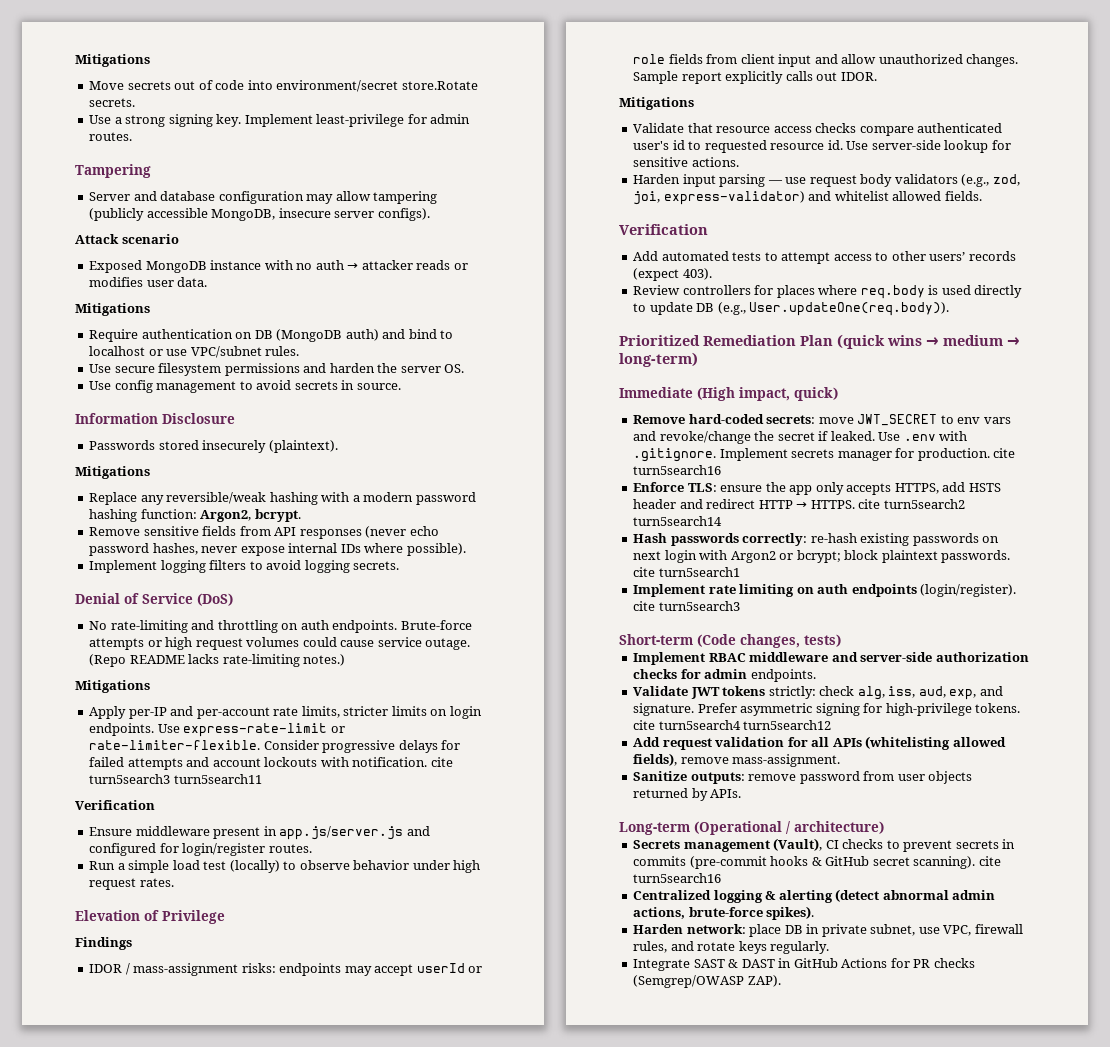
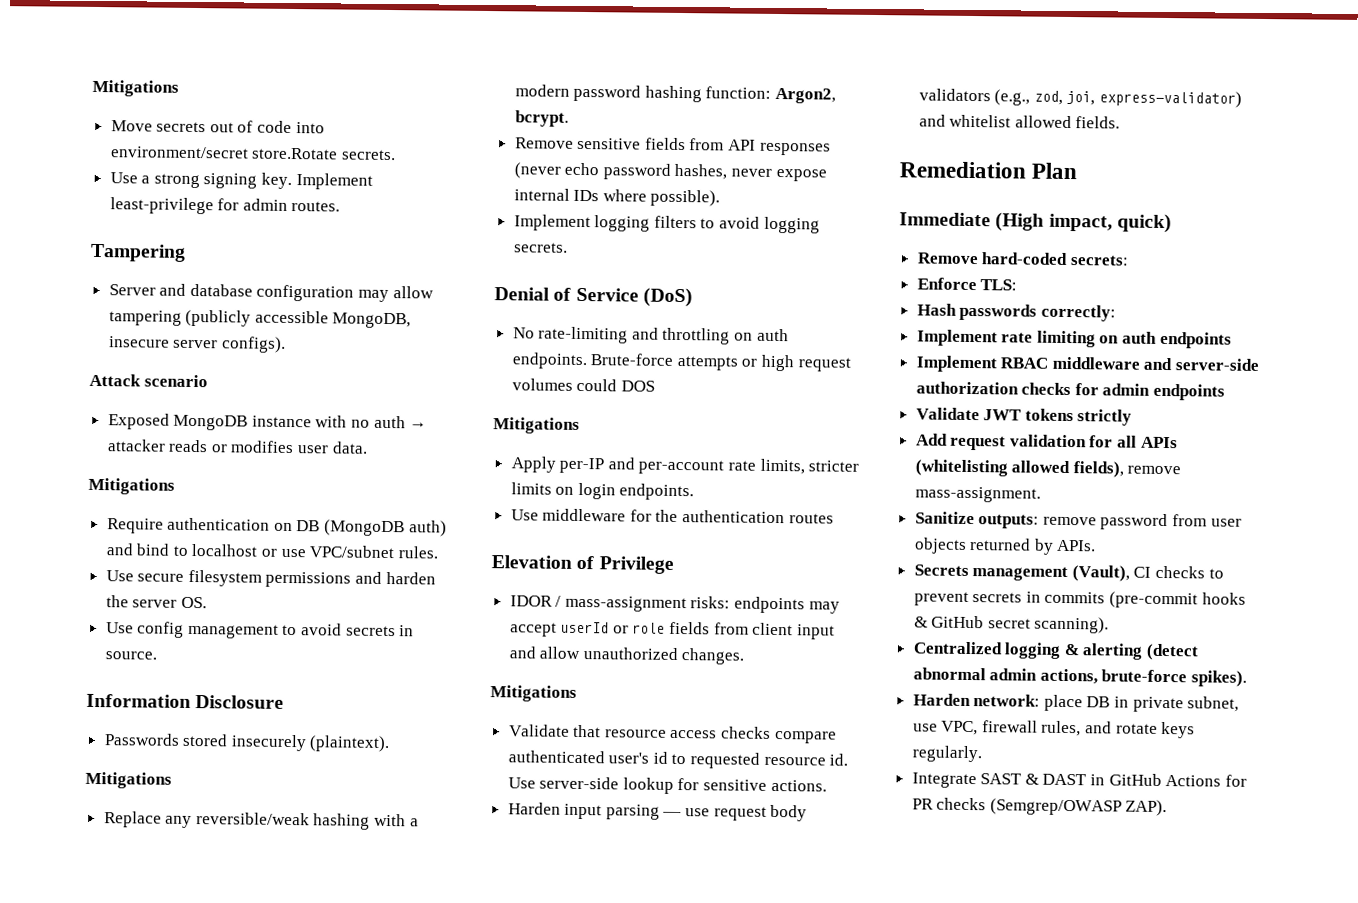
- Brute-force attempts or high request volumes could cause service outage. (Repo README lacks rate-limiting notes.)
+ Brute-force attempts or high request volumes could DOS
- Apply per-IP and per-account rate limits, stricter limits on login endpoints. Use express-rate-limit or rate-limiter-flexible. Consider progressive delays for failed attempts and account lockouts with notification. cite turn5search3 turn5search11
- Verification
- Ensure middleware present in app.js/server.js and configured for login/register routes.
- Run a simple load test (locally) to observe behavior under high request rates.
+ Apply per-IP and per-account rate limits, stricter limits on login endpoints.
+ Use middleware for the authentication routes
- Findings
- Sample report explicitly calls out IDOR.
  Harden input parsing — use request body validators (e.g., zod, joi, express-validator) and whitelist allowed fields.
- Verification
- Add automated tests to attempt access to other users’ records (expect 403).
- Review controllers for places where req.body is used directly to update DB (e.g., User.updateOne(req.body)).
- Prioritized Remediation Plan (quick wins → medium → long-term)
+ Remediation Plan
- Remove hard-coded secrets: move JWT_SECRET to env vars and revoke/change the secret if leaked. Use .env with .gitignore. Implement secrets manager for production. cite turn5search16
- Enforce TLS: ensure the app only accepts HTTPS, add HSTS header and redirect HTTP → HTTPS. cite turn5search2 turn5search14
- Hash passwords correctly: re-hash existing passwords on next login with Argon2 or bcrypt; block plaintext passwords. cite turn5search1
+ Remove hard-coded secrets:
+ Enforce TLS:
+ Hash passwords correctly:
- Implement rate limiting on auth endpoints (login/register). cite turn5search3
- Short-term (Code changes, tests)
+ Implement rate limiting on auth endpoints
- Implement RBAC middleware and server-side authorization checks for admin endpoints.
+ Implement RBAC middleware and server-side authorization checks for admin endpoints
- Validate JWT tokens strictly: check alg, iss, aud, exp, and signature. Prefer asymmetric signing for high-privilege tokens. cite turn5search4 turn5search12
+ Validate JWT tokens strictly
- Long-term (Operational / architecture)
- Secrets management (Vault), CI checks to prevent secrets in commits (pre-commit hooks & GitHub secret scanning). cite turn5search16
+ Secrets management (Vault), CI checks to prevent secrets in commits (pre-commit hooks & GitHub secret scanning).

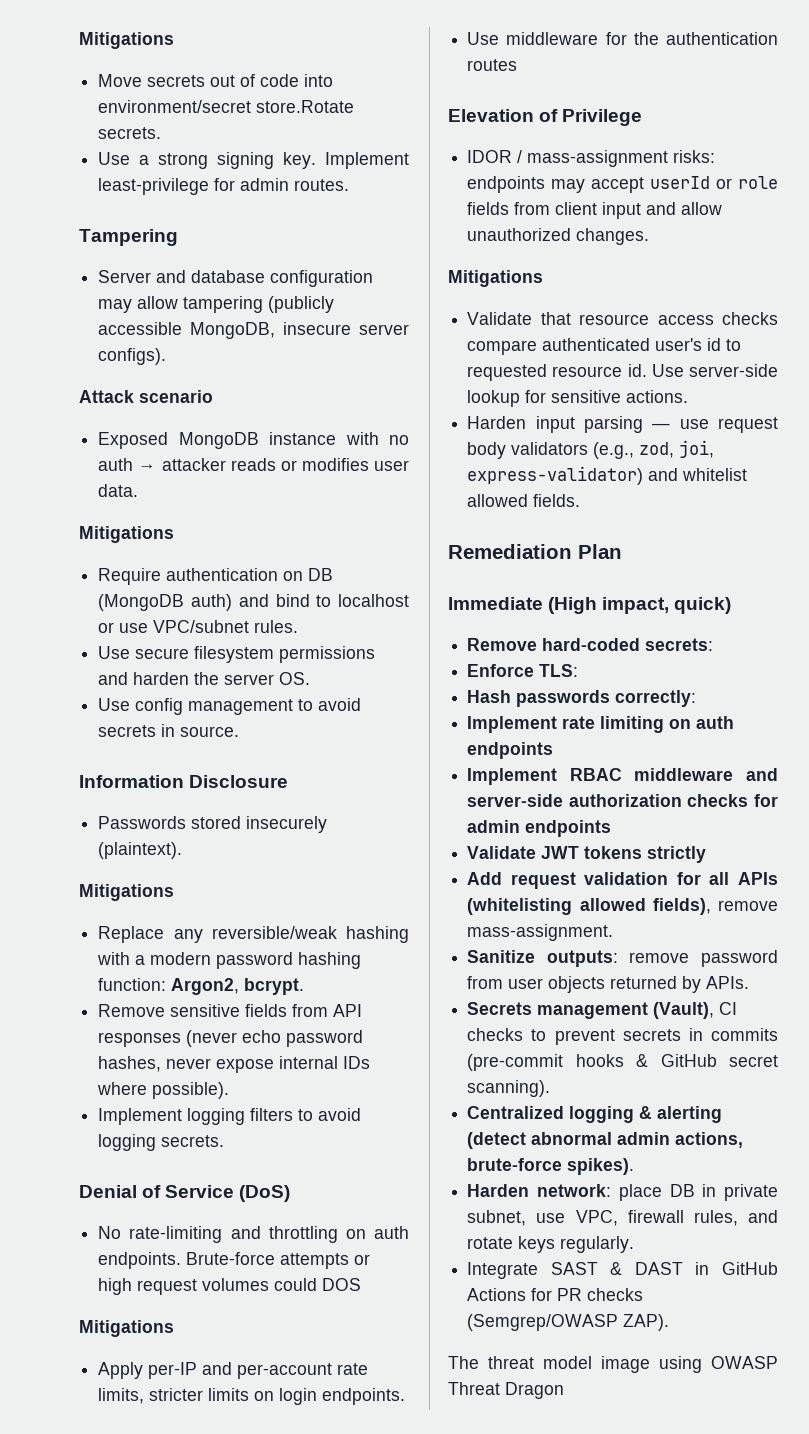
+ The threat model image using OWASP Threat Dragon

